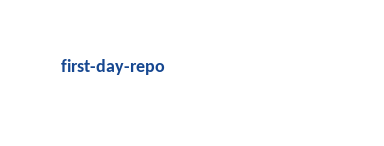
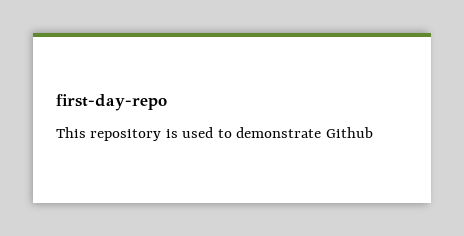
+ This repository is used to demonstrate Github

